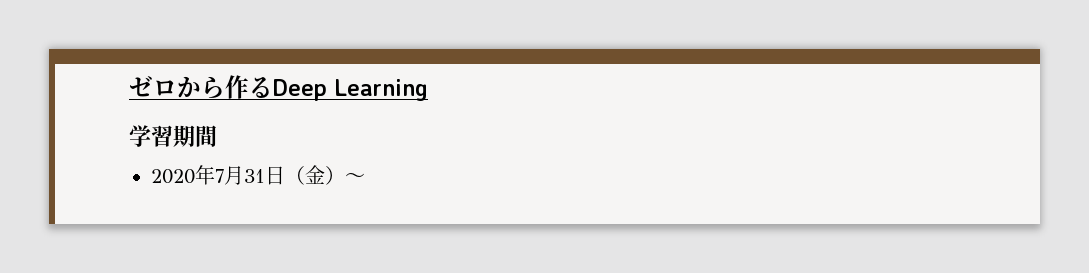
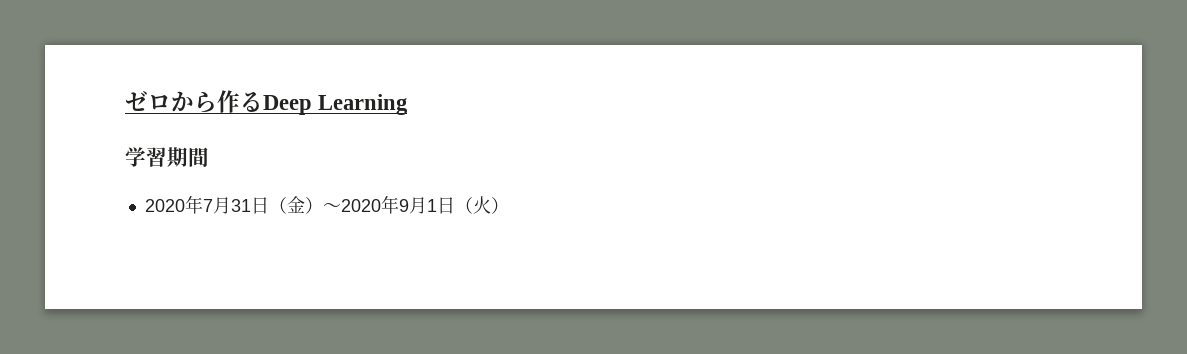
- 2020年7月31日（金）〜
+ 2020年7月31日（金）〜2020年9月1日（火）

